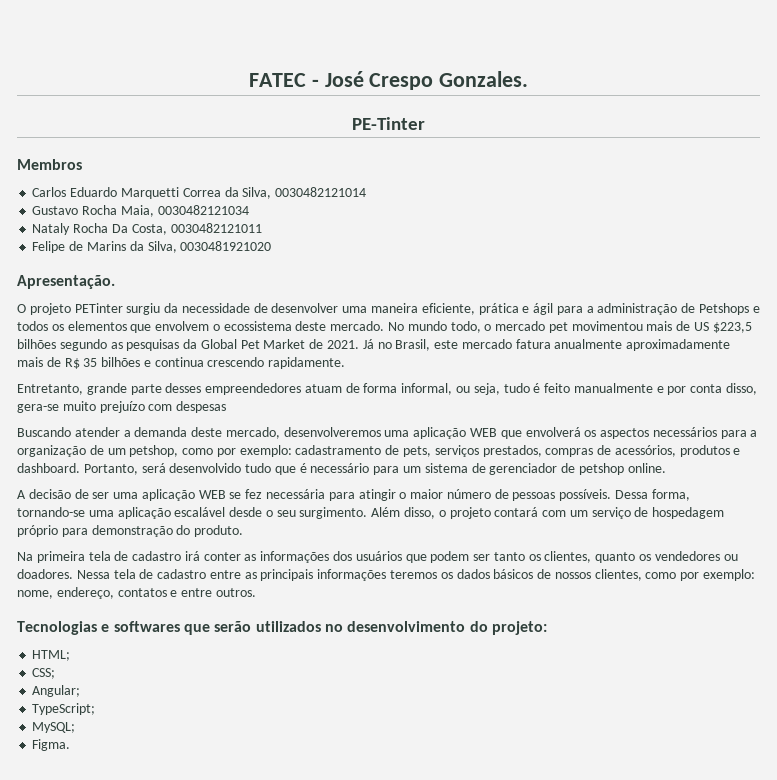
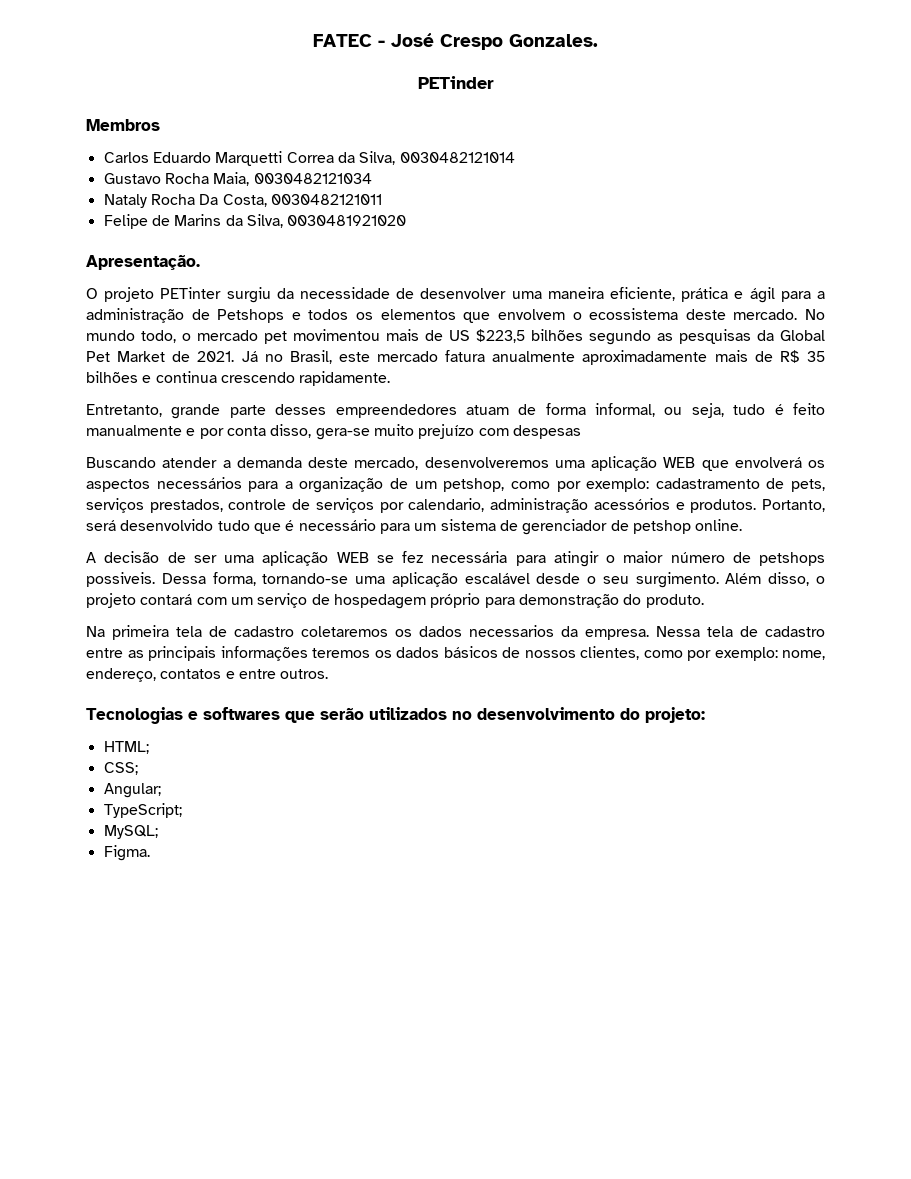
- PE-Tinter
+ PETinder
- Buscando atender a demanda deste mercado, desenvolveremos uma aplicação WEB que envolverá os aspectos necessários para a organização de um petshop, como por exemplo: cadastramento de pets, serviços prestados, compras de acessórios, produtos e dashboard.
+ Buscando atender a demanda deste mercado, desenvolveremos uma aplicação WEB que envolverá os aspectos necessários para a organização de um petshop, como por exemplo: cadastramento de pets, serviços prestados, controle de serviços por calendario, administração acessórios e produtos.
- A decisão de ser uma aplicação WEB se fez necessária para atingir o maior número de pessoas possíveis.
+ A decisão de ser uma aplicação WEB se fez necessária para atingir o maior número de petshops possiveis.
- Na primeira tela de cadastro irá conter as informações dos usuários que podem ser tanto os clientes, quanto os vendedores ou doadores.
+ Na primeira tela de cadastro coletaremos os dados necessarios da empresa.

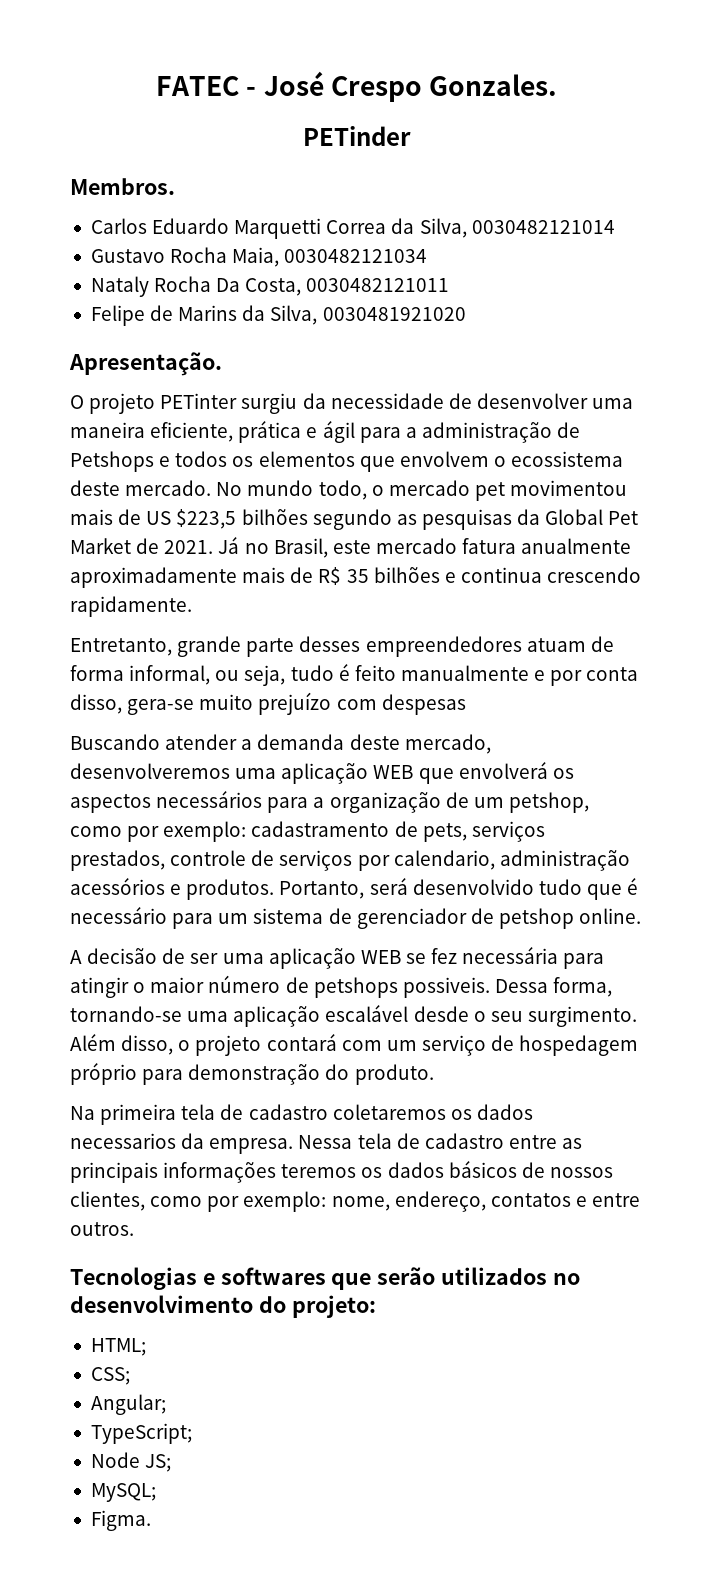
- Membros
+ Membros.
+ Node JS;

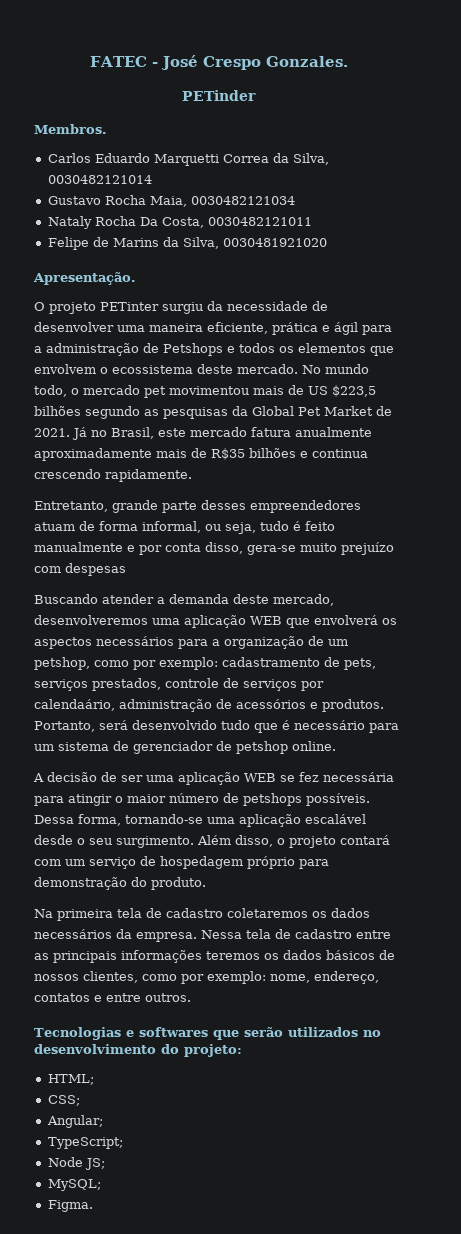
- Já no Brasil, este mercado fatura anualmente aproximadamente mais de R$ 35 bilhões e continua crescendo rapidamente.
+ Já no Brasil, este mercado fatura anualmente aproximadamente mais de R$35 bilhões e continua crescendo rapidamente.
- Buscando atender a demanda deste mercado, desenvolveremos uma aplicação WEB que envolverá os aspectos necessários para a organização de um petshop, como por exemplo: cadastramento de pets, serviços prestados, controle de serviços por calendario, administração acessórios e produtos.
+ Buscando atender a demanda deste mercado, desenvolveremos uma aplicação WEB que envolverá os aspectos necessários para a organização de um petshop, como por exemplo: cadastramento de pets, serviços prestados, controle de serviços por calendaário, administração de acessórios e produtos.
- A decisão de ser uma aplicação WEB se fez necessária para atingir o maior número de petshops possiveis.
+ A decisão de ser uma aplicação WEB se fez necessária para atingir o maior número de petshops possíveis.
- Na primeira tela de cadastro coletaremos os dados necessarios da empresa.
+ Na primeira tela de cadastro coletaremos os dados necessários da empresa.

